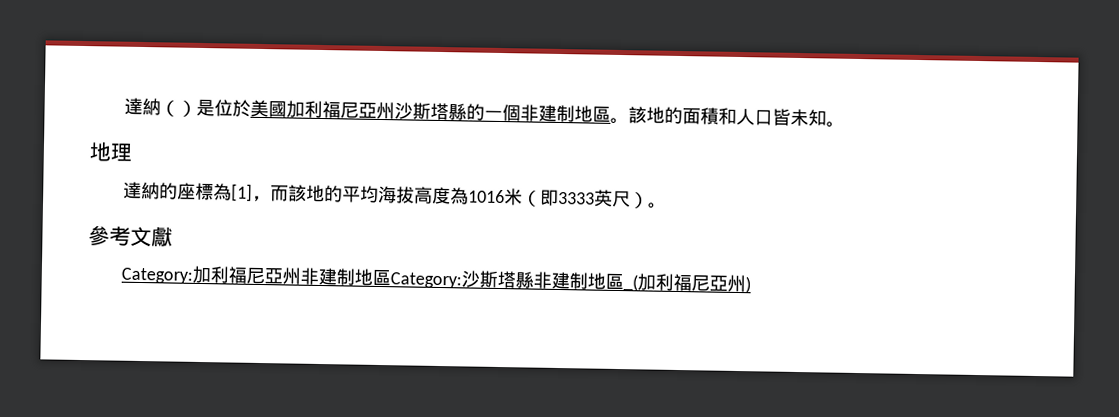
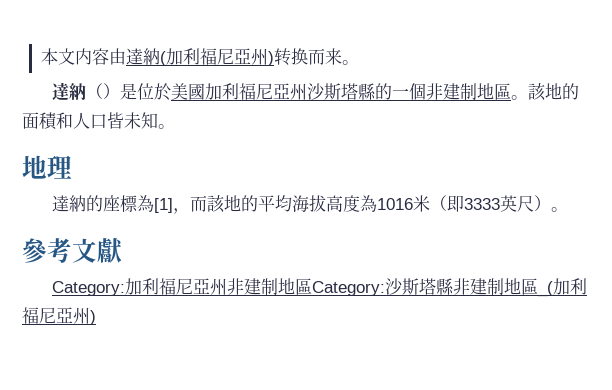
+ 本文内容由達納(加利福尼亞州)转换而来。

